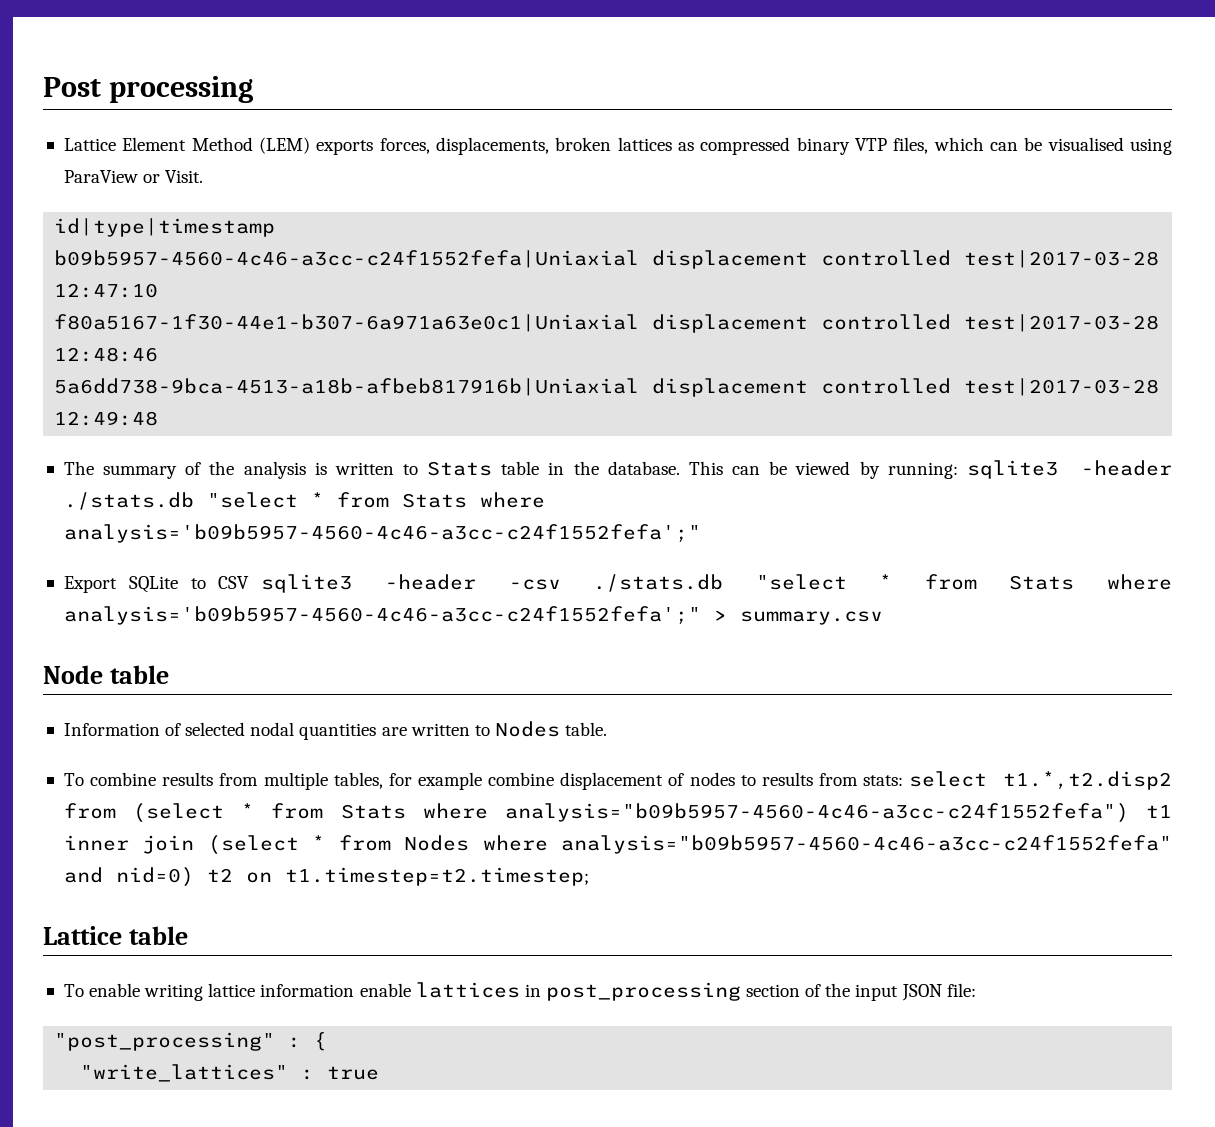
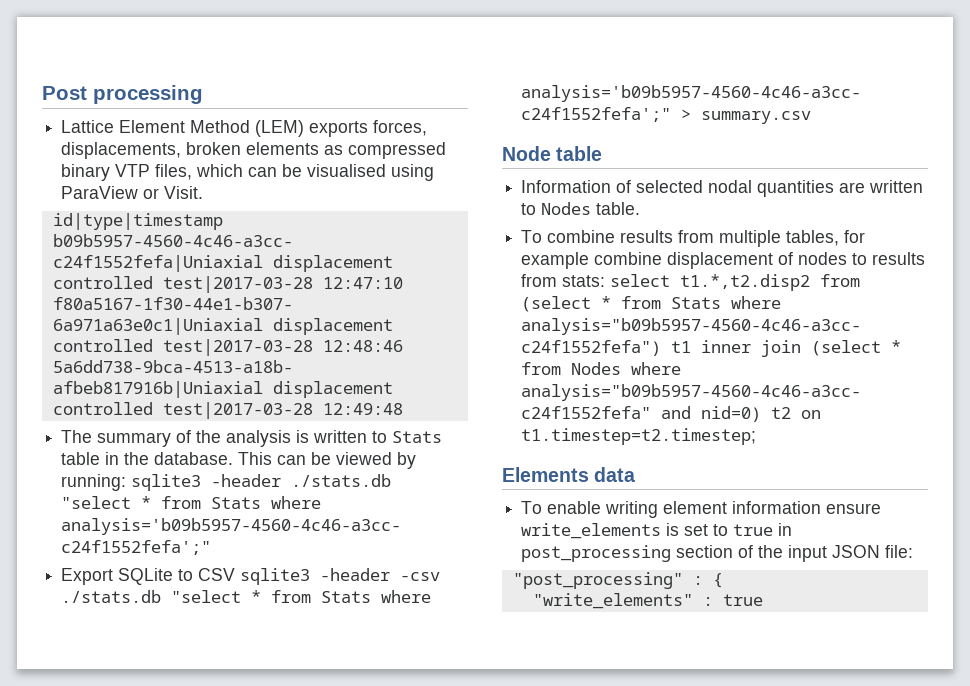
- Lattice Element Method (LEM) exports forces, displacements, broken lattices as compressed binary VTP files, which can be visualised using ParaView or Visit.
+ Lattice Element Method (LEM) exports forces, displacements, broken elements as compressed binary VTP files, which can be visualised using ParaView or Visit.
- Lattice table
+ Elements data
- To enable writing lattice information enable lattices in post_processing section of the input JSON file:
+ To enable writing element information ensure write_elements is set to true in post_processing section of the input JSON file:
- "write_lattices" : true
+ "write_elements" : true

